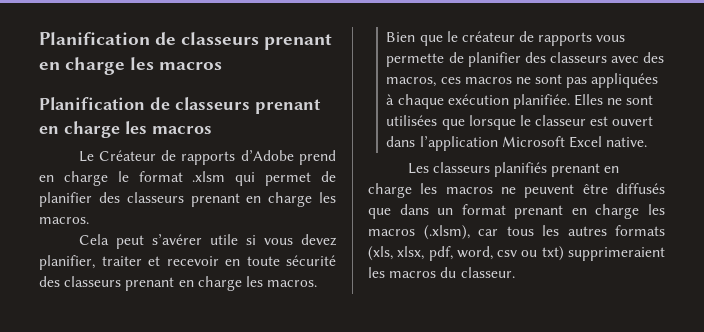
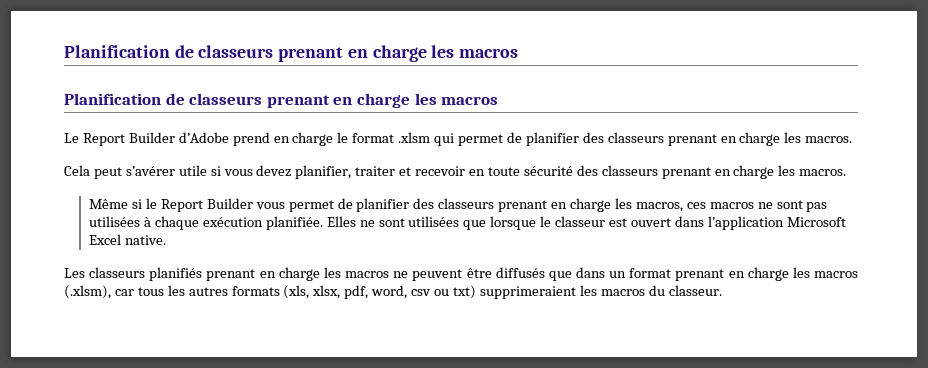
- Le Créateur de rapports d’Adobe prend en charge le format .xlsm qui permet de planifier des classeurs prenant en charge les macros.
+ Le Report Builder d’Adobe prend en charge le format .xlsm qui permet de planifier des classeurs prenant en charge les macros.
- Bien que le créateur de rapports vous permette de planifier des classeurs avec des macros, ces macros ne sont pas appliquées à chaque exécution planifiée.
+ Même si le Report Builder vous permet de planifier des classeurs prenant en charge les macros, ces macros ne sont pas utilisées à chaque exécution planifiée.

